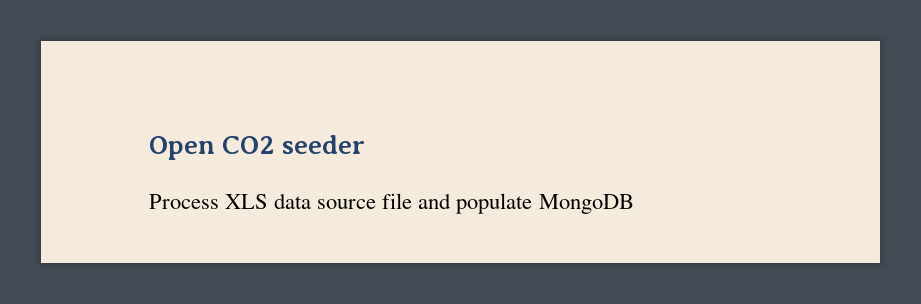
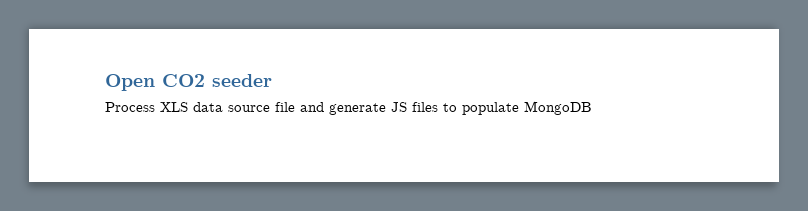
- Process XLS data source file and populate MongoDB
+ Process XLS data source file and generate JS files to populate MongoDB

